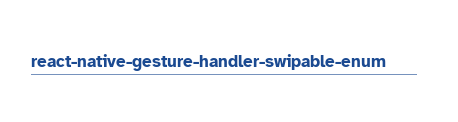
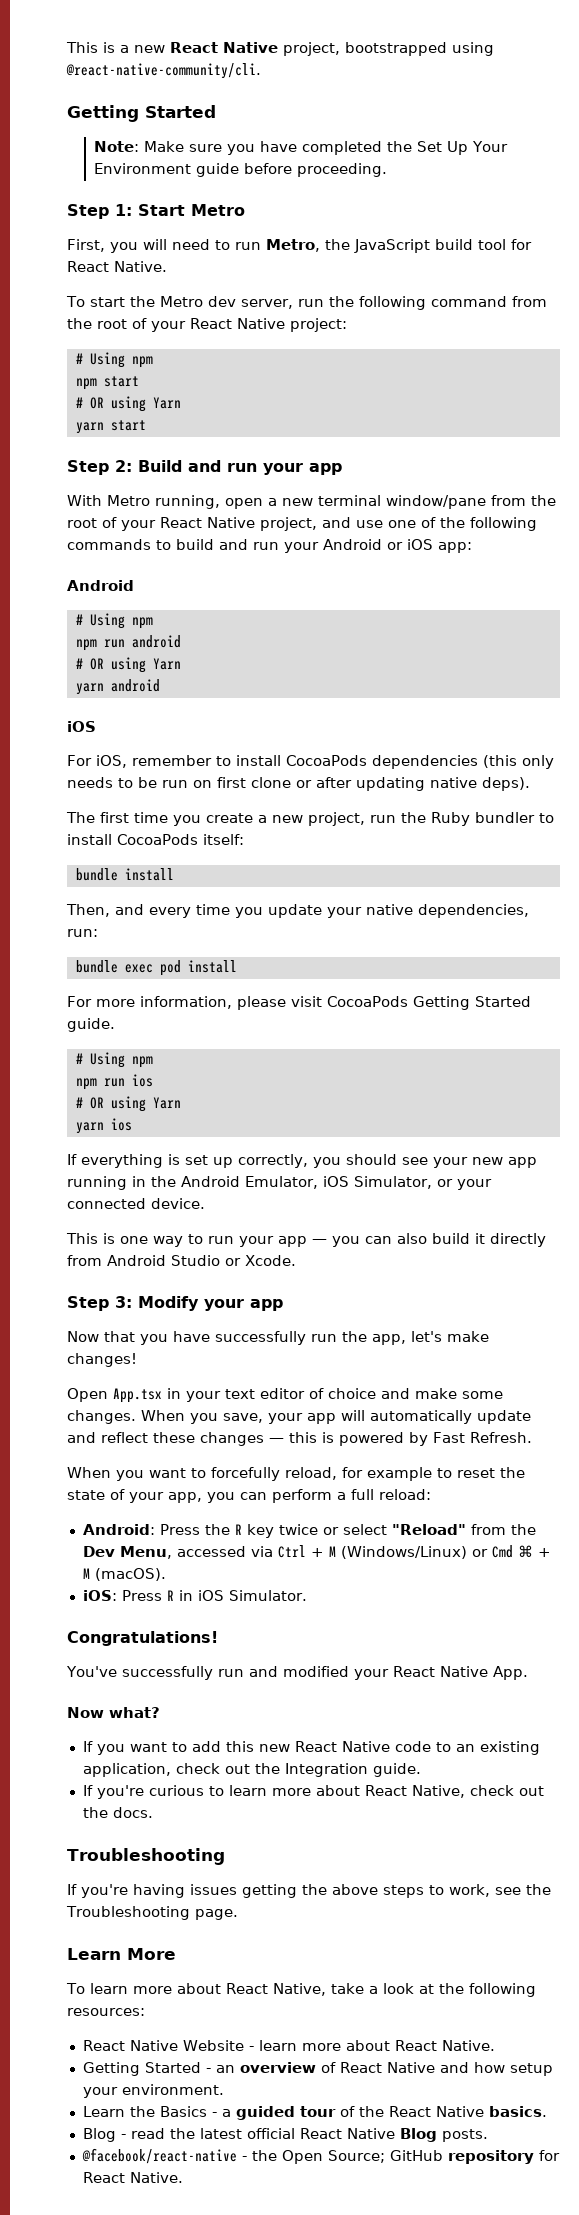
- react-native-gesture-handler-swipable-enum
+ This is a new React Native project, bootstrapped using @react-native-community/cli.
+ Getting Started
+ Note: Make sure you have completed the Set Up Your Environment guide before proceeding.
+ Step 1: Start Metro
+ First, you will need to run Metro, the JavaScript build tool for React Native.
+ To start the Metro dev server, run the following command from the root of your React Native project:
+ # Using npm
+ npm start
+ # OR using Yarn
+ yarn start
+ Step 2: Build and run your app
+ With Metro running, open a new terminal window/pane from the root of your React Native project, and use one of the following commands to build and run your Android or iOS app:
+ Android
+ # Using npm
+ npm run android
+ # OR using Yarn
+ yarn android
+ iOS
+ For iOS, remember to install CocoaPods dependencies (this only needs to be run on first clone or after updating native deps).
+ The first time you create a new project, run the Ruby bundler to install CocoaPods itself:
+ bundle install
+ Then, and every time you update your native dependencies, run:
+ bundle exec pod install
+ For more information, please visit CocoaPods Getting Started guide.
+ # Using npm
+ npm run ios
+ # OR using Yarn
+ yarn ios
+ If everything is set up correctly, you should see your new app running in the Android Emulator, iOS Simulator, or your connected device.
+ This is one way to run your app — you can also build it directly from Android Studio or Xcode.
+ Step 3: Modify your app
+ Now that you have successfully run the app, let's make changes!
+ Open App.tsx in your text editor of choice and make some changes. When you save, your app will automatically update and reflect these changes — this is powered by Fast Refresh.
+ When you want to forcefully reload, for example to reset the state of your app, you can perform a full reload:
+ Android: Press the R key twice or select "Reload" from the Dev Menu, accessed via Ctrl + M (Windows/Linux) or Cmd ⌘ + M (macOS).
+ iOS: Press R in iOS Simulator.
+ Congratulations!
+ You've successfully run and modified your React Native App.
+ Now what?
+ If you want to add this new React Native code to an existing application, check out the Integration guide.
+ If you're curious to learn more about React Native, check out the docs.
+ Troubleshooting
+ If you're having issues getting the above steps to work, see the Troubleshooting page.
+ Learn More
+ To learn more about React Native, take a look at the following resources:
+ React Native Website - learn more about React Native.
+ Getting Started - an overview of React Native and how setup your environment.
+ Learn the Basics - a guided tour of the React Native basics.
+ Blog - read the latest official React Native Blog posts.
+ @facebook/react-native - the Open Source; GitHub repository for React Native.

